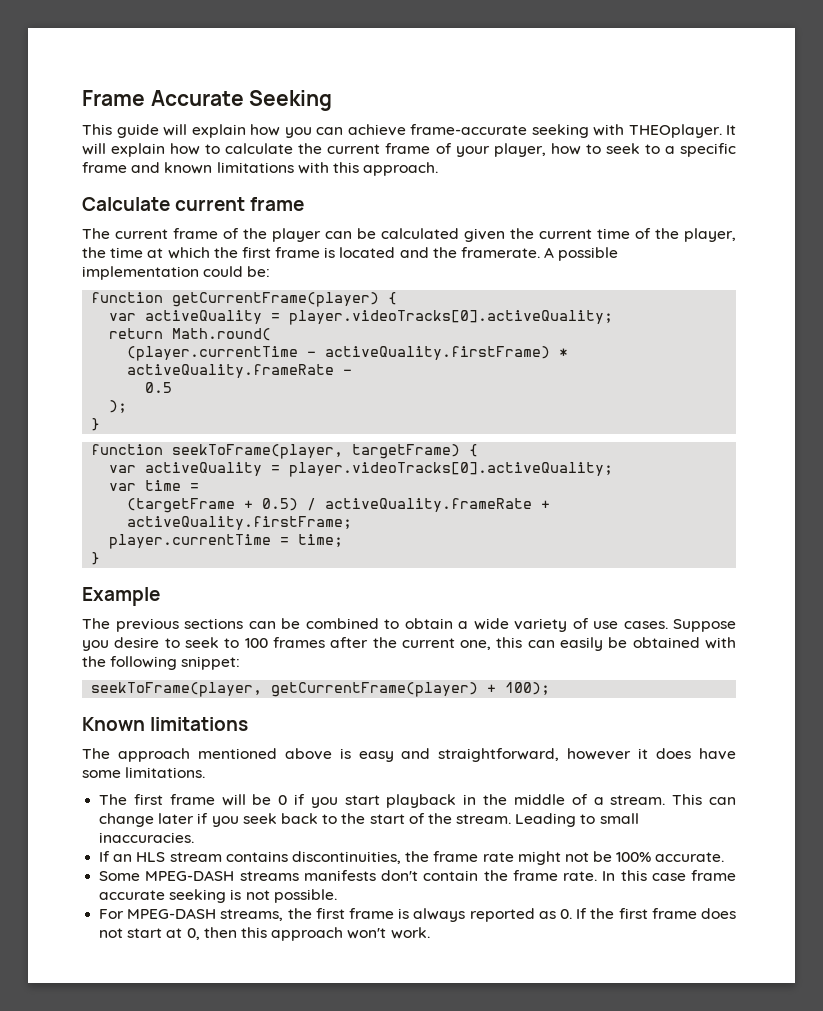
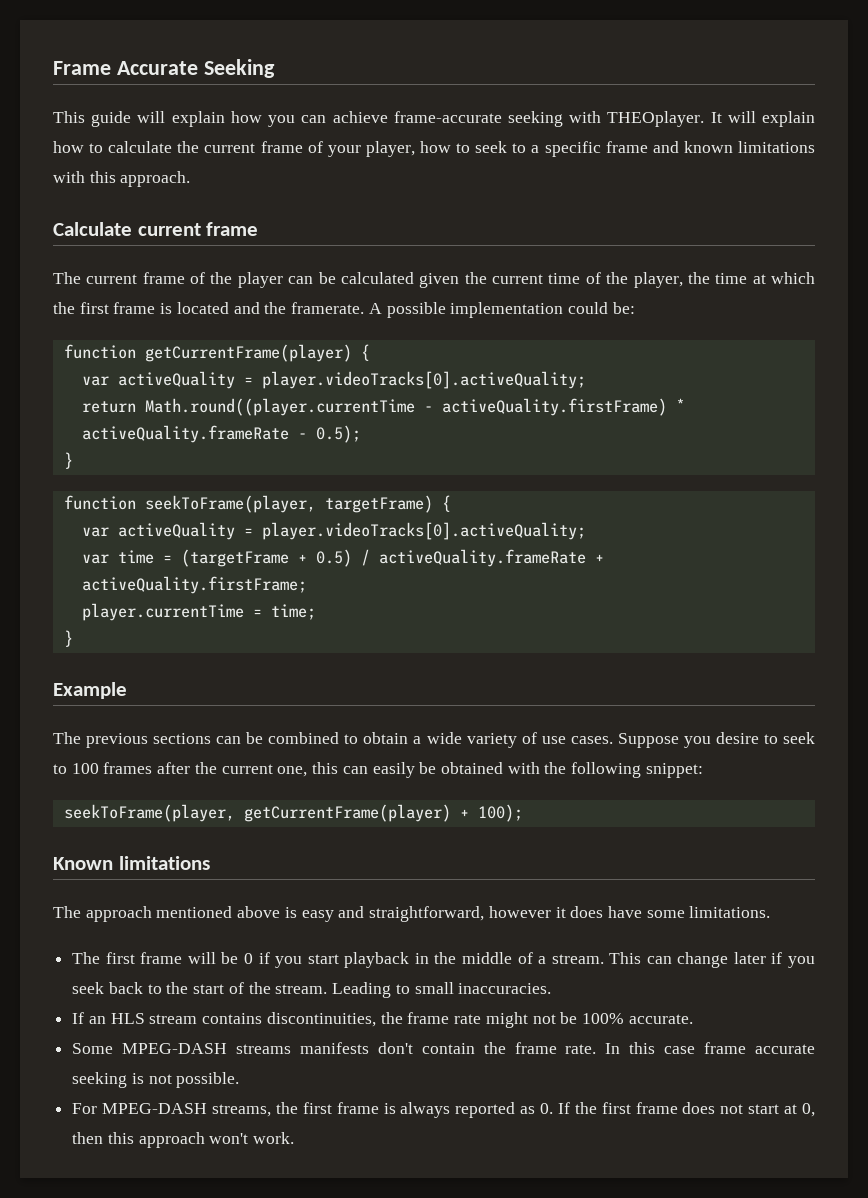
- return Math.round(
- (player.currentTime - activeQuality.firstFrame) * activeQuality.frameRate -
- 0.5
- );
+ return Math.round((player.currentTime - activeQuality.firstFrame) * activeQuality.frameRate - 0.5);
- var time =
- (targetFrame + 0.5) / activeQuality.frameRate + activeQuality.firstFrame;
+ var time = (targetFrame + 0.5) / activeQuality.frameRate + activeQuality.firstFrame;

